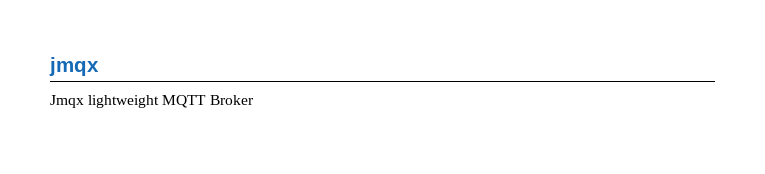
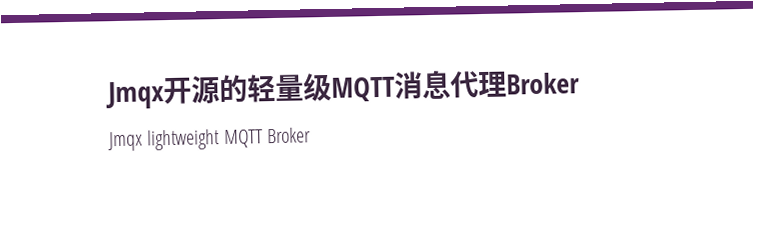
- jmqx
+ Jmqx开源的轻量级MQTT消息代理Broker

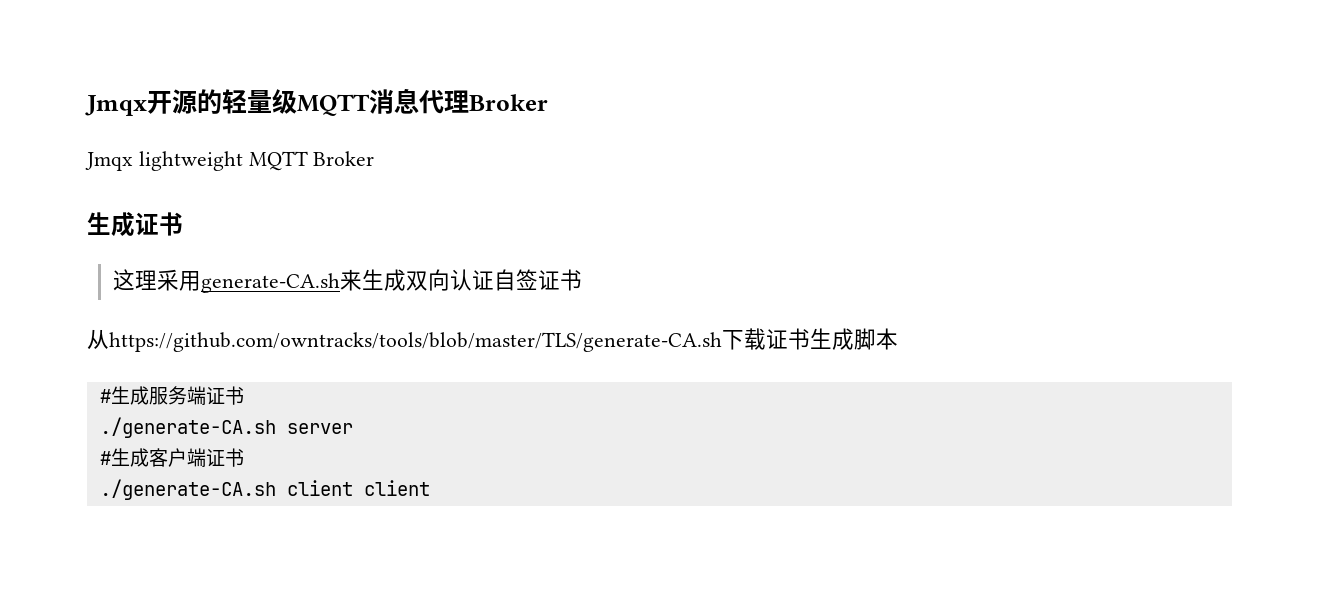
+ 生成证书
+ 这理采用generate-CA.sh来生成双向认证自签证书
+ 从https://github.com/owntracks/tools/blob/master/TLS/generate-CA.sh下载证书生成脚本
+ #生成服务端证书
+ ./generate-CA.sh server
+ #生成客户端证书
+ ./generate-CA.sh client client

